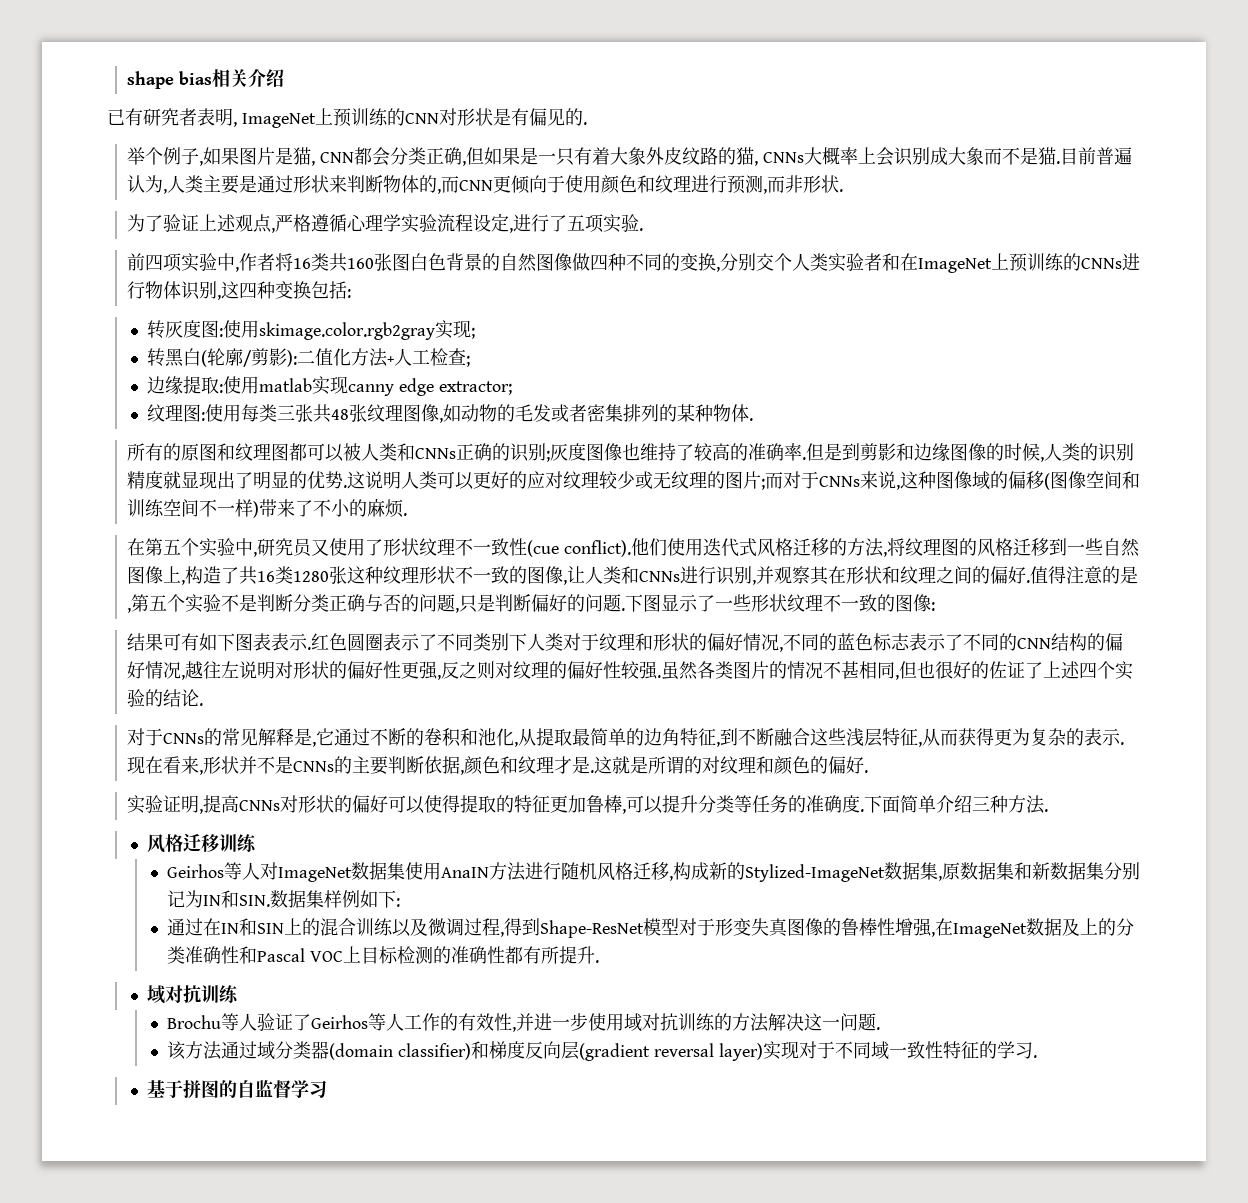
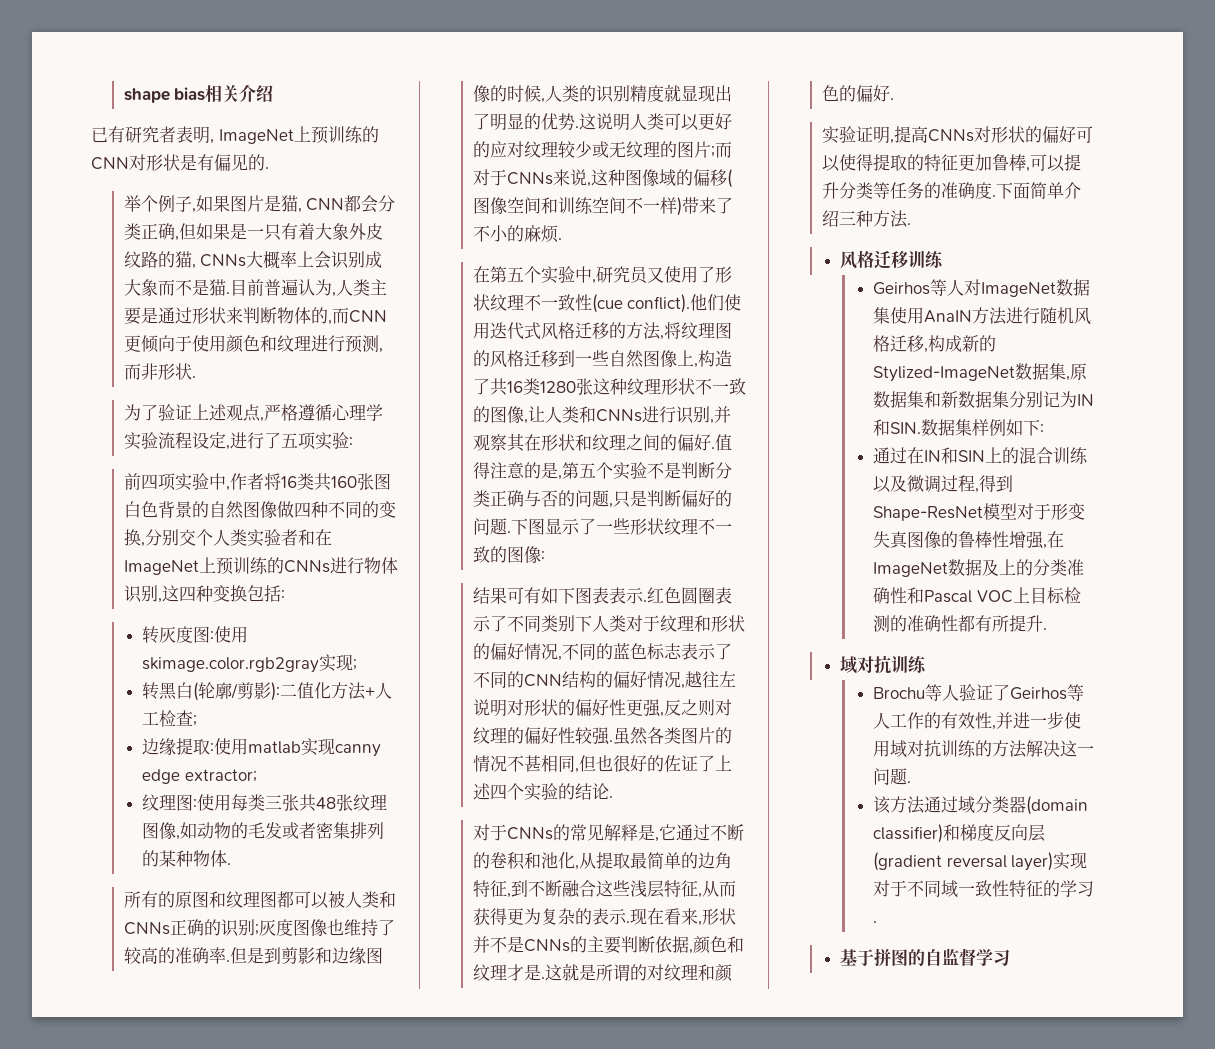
- 为了验证上述观点,严格遵循心理学实验流程设定,进行了五项实验.
+ 为了验证上述观点,严格遵循心理学实验流程设定,进行了五项实验:

